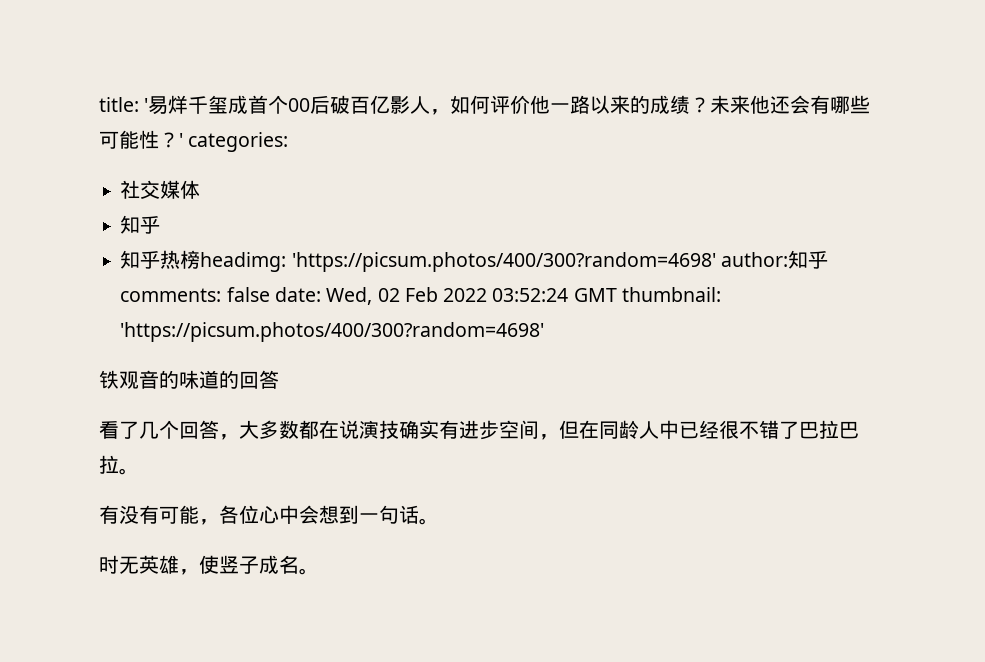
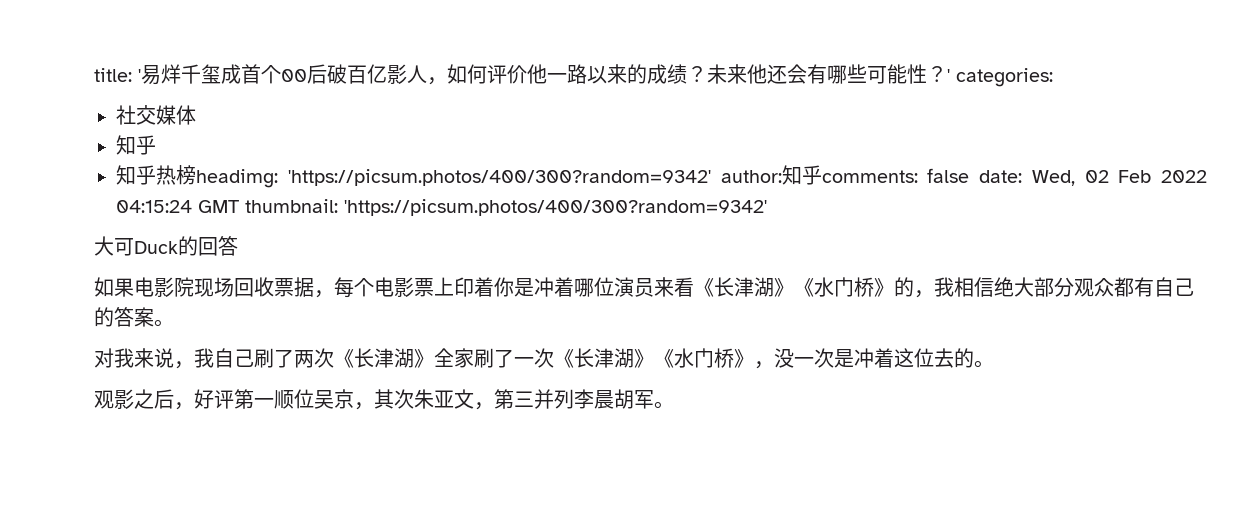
- 知乎热榜headimg: 'https://picsum.photos/400/300?random=4698' author:知乎comments: false date: Wed, 02 Feb 2022 03:52:24 GMT thumbnail: 'https://picsum.photos/400/300?random=4698'
- 铁观音的味道的回答
- 看了几个回答，大多数都在说演技确实有进步空间，但在同龄人中已经很不错了巴拉巴拉。
- 有没有可能，各位心中会想到一句话。
- 时无英雄，使竖子成名。
+ 知乎热榜headimg: 'https://picsum.photos/400/300?random=9342' author:知乎comments: false date: Wed, 02 Feb 2022 04:15:24 GMT thumbnail: 'https://picsum.photos/400/300?random=9342'
+ 大可Duck的回答
+ 如果电影院现场回收票据，每个电影票上印着你是冲着哪位演员来看《长津湖》《水门桥》的，我相信绝大部分观众都有自己的答案。
+ 对我来说，我自己刷了两次《长津湖》全家刷了一次《长津湖》《水门桥》，没一次是冲着这位去的。
+ 观影之后，好评第一顺位吴京，其次朱亚文，第三并列李晨胡军。

